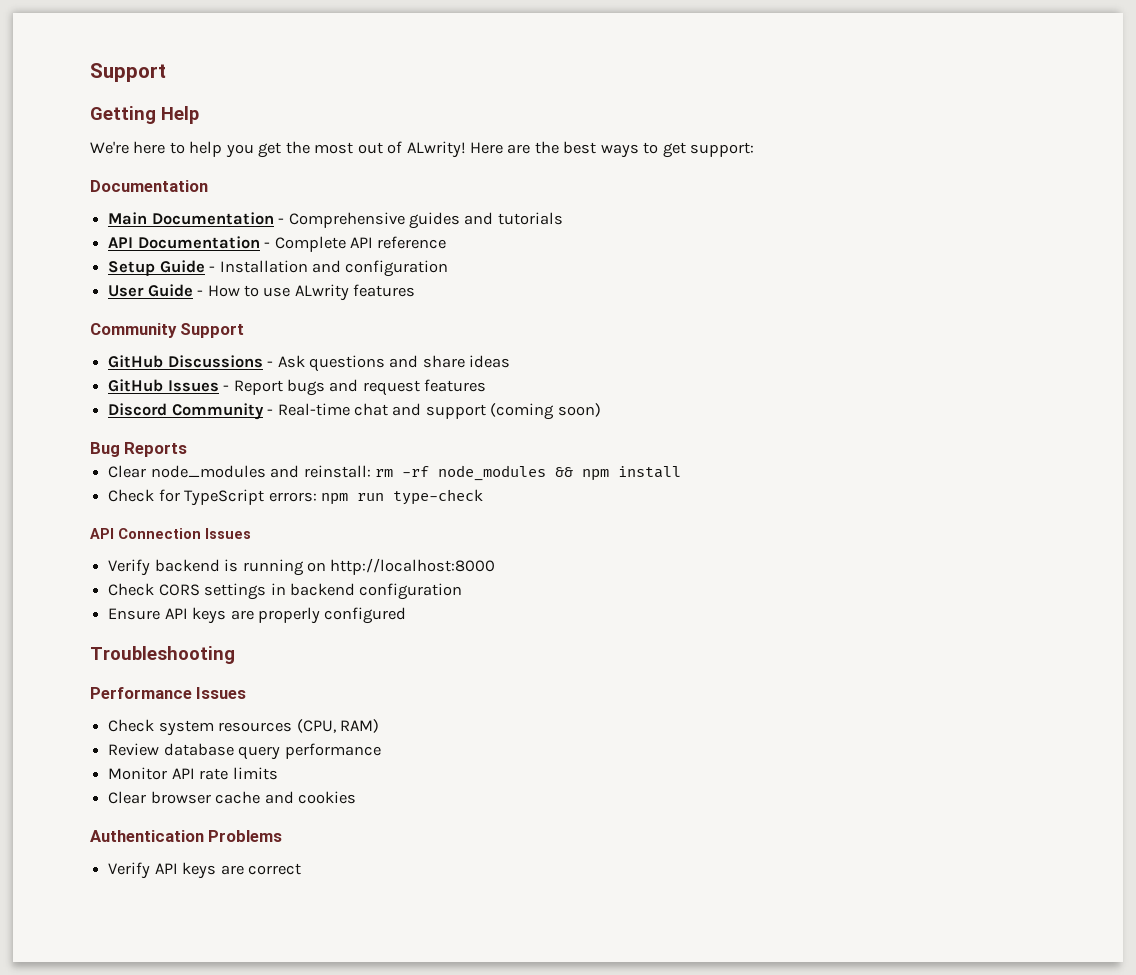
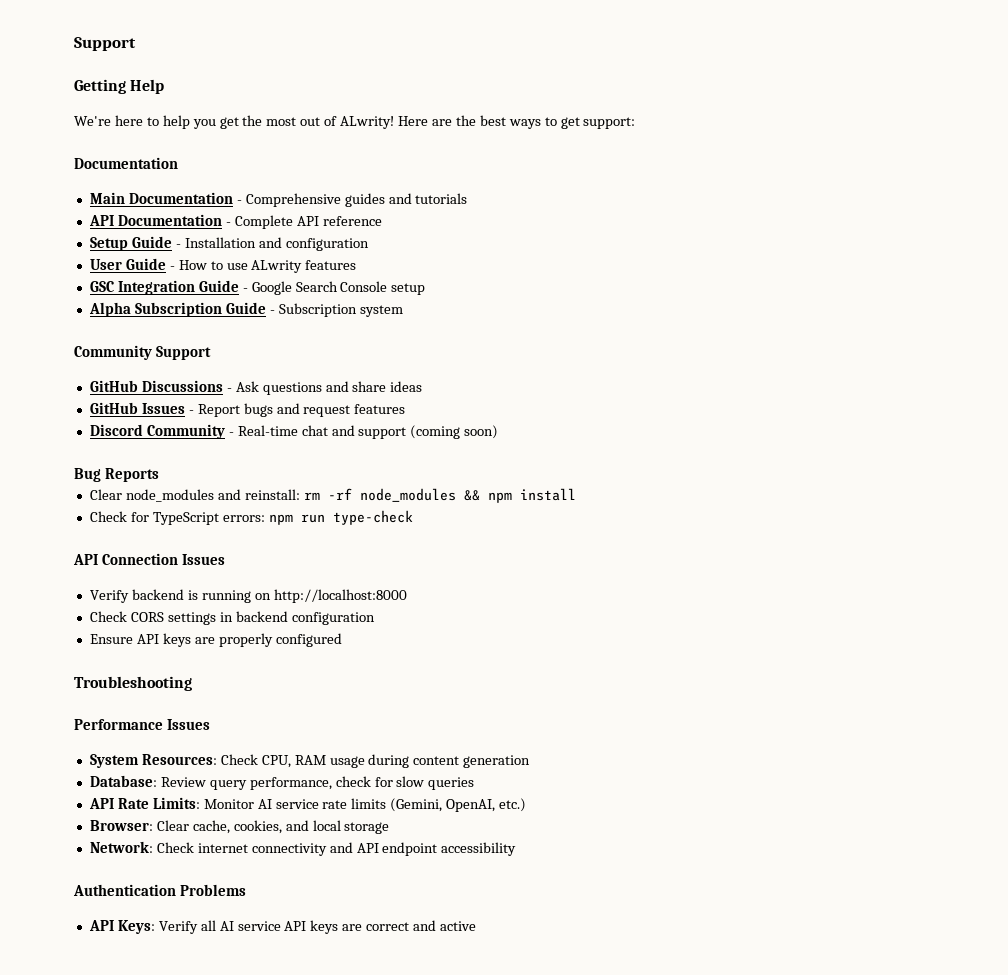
+ GSC Integration Guide - Google Search Console setup
+ Alpha Subscription Guide - Subscription system
- Check system resources (CPU, RAM)
- Review database query performance
- Monitor API rate limits
- Clear browser cache and cookies
+ System Resources: Check CPU, RAM usage during content generation
+ Database: Review query performance, check for slow queries
+ API Rate Limits: Monitor AI service rate limits (Gemini, OpenAI, etc.)
+ Browser: Clear cache, cookies, and local storage
+ Network: Check internet connectivity and API endpoint accessibility
  Authentication Problems
- Verify API keys are correct
+ API Keys: Verify all AI service API keys are correct and active

